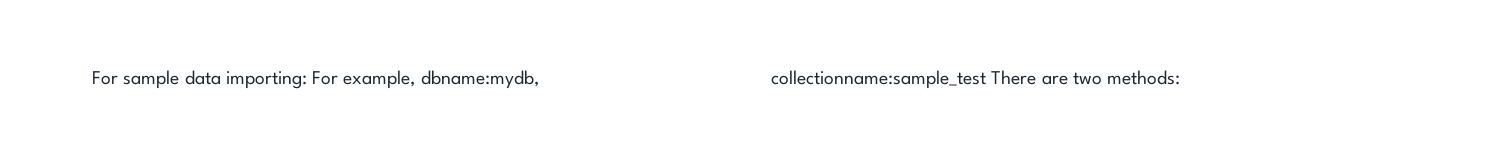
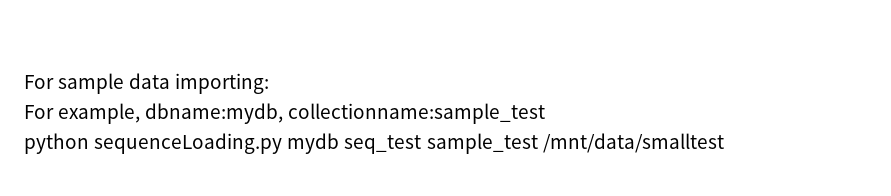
- For sample data importing: For example, dbname:mydb, collectionname:sample_test There are two methods:
+ For sample data importing:
+ For example, dbname:mydb, collectionname:sample_test
+ python sequenceLoading.py mydb seq_test sample_test /mnt/data/smalltest

